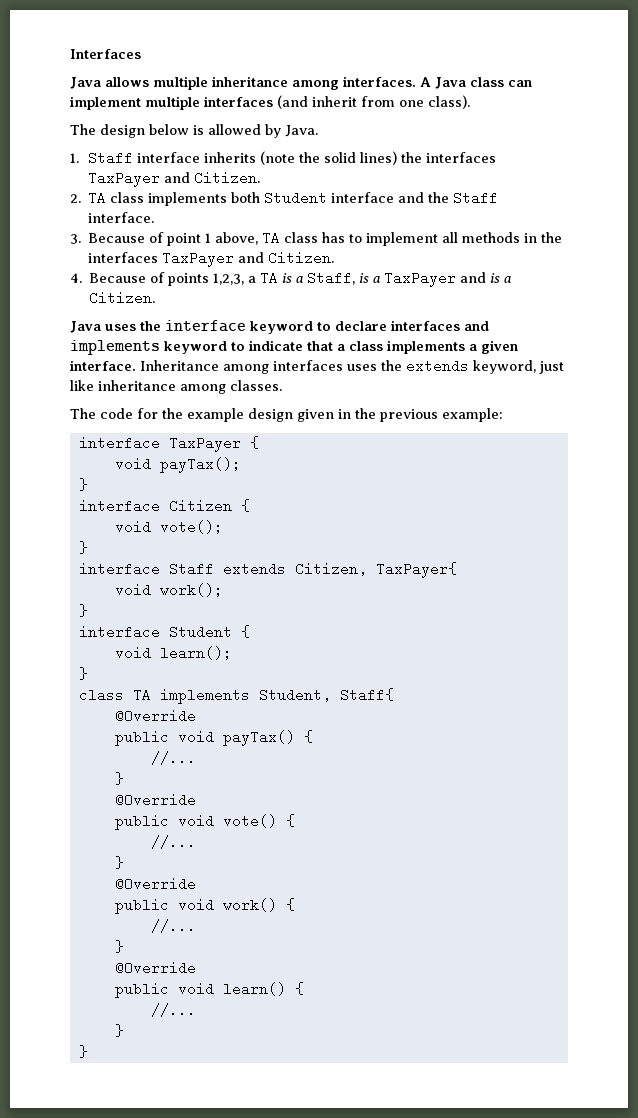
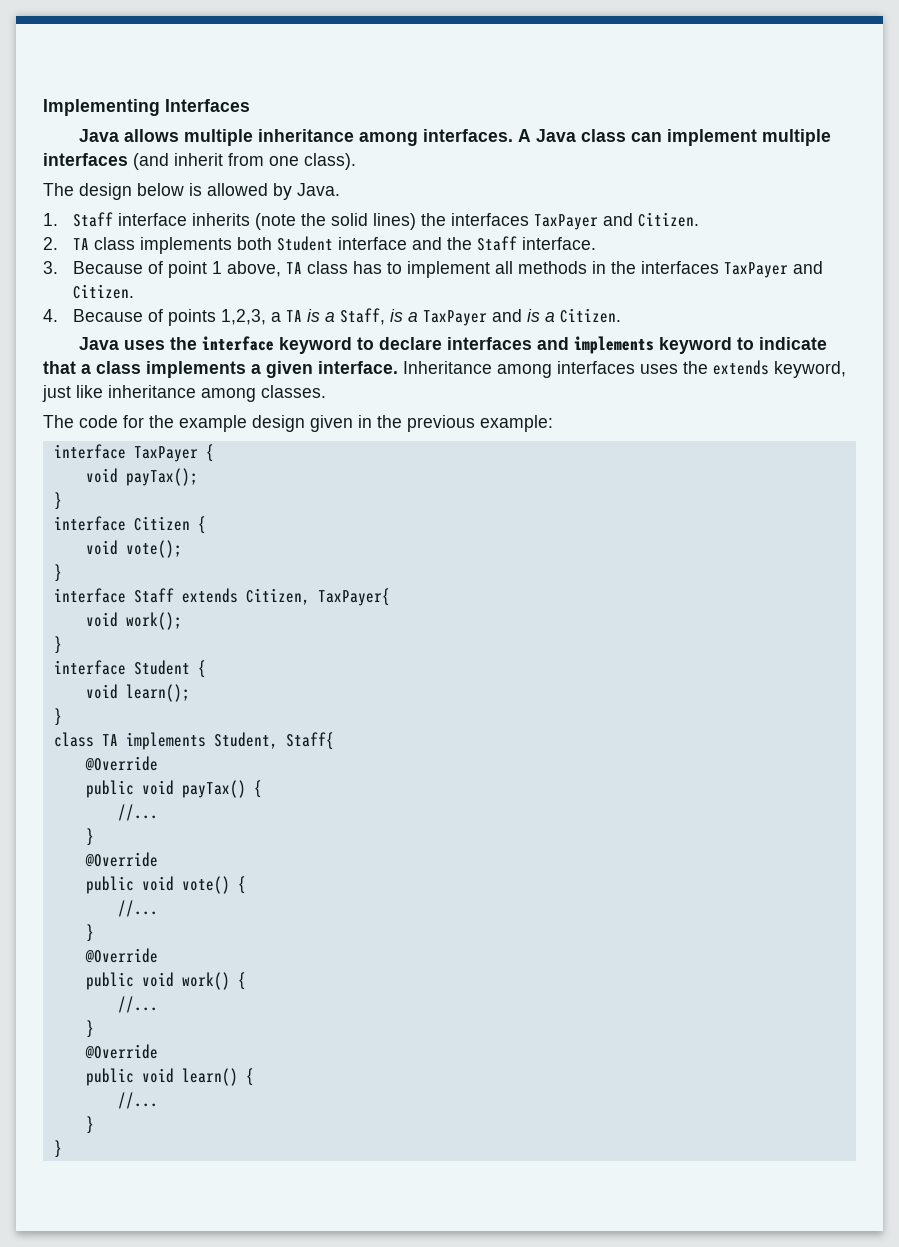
- Interfaces
+ Implementing Interfaces

